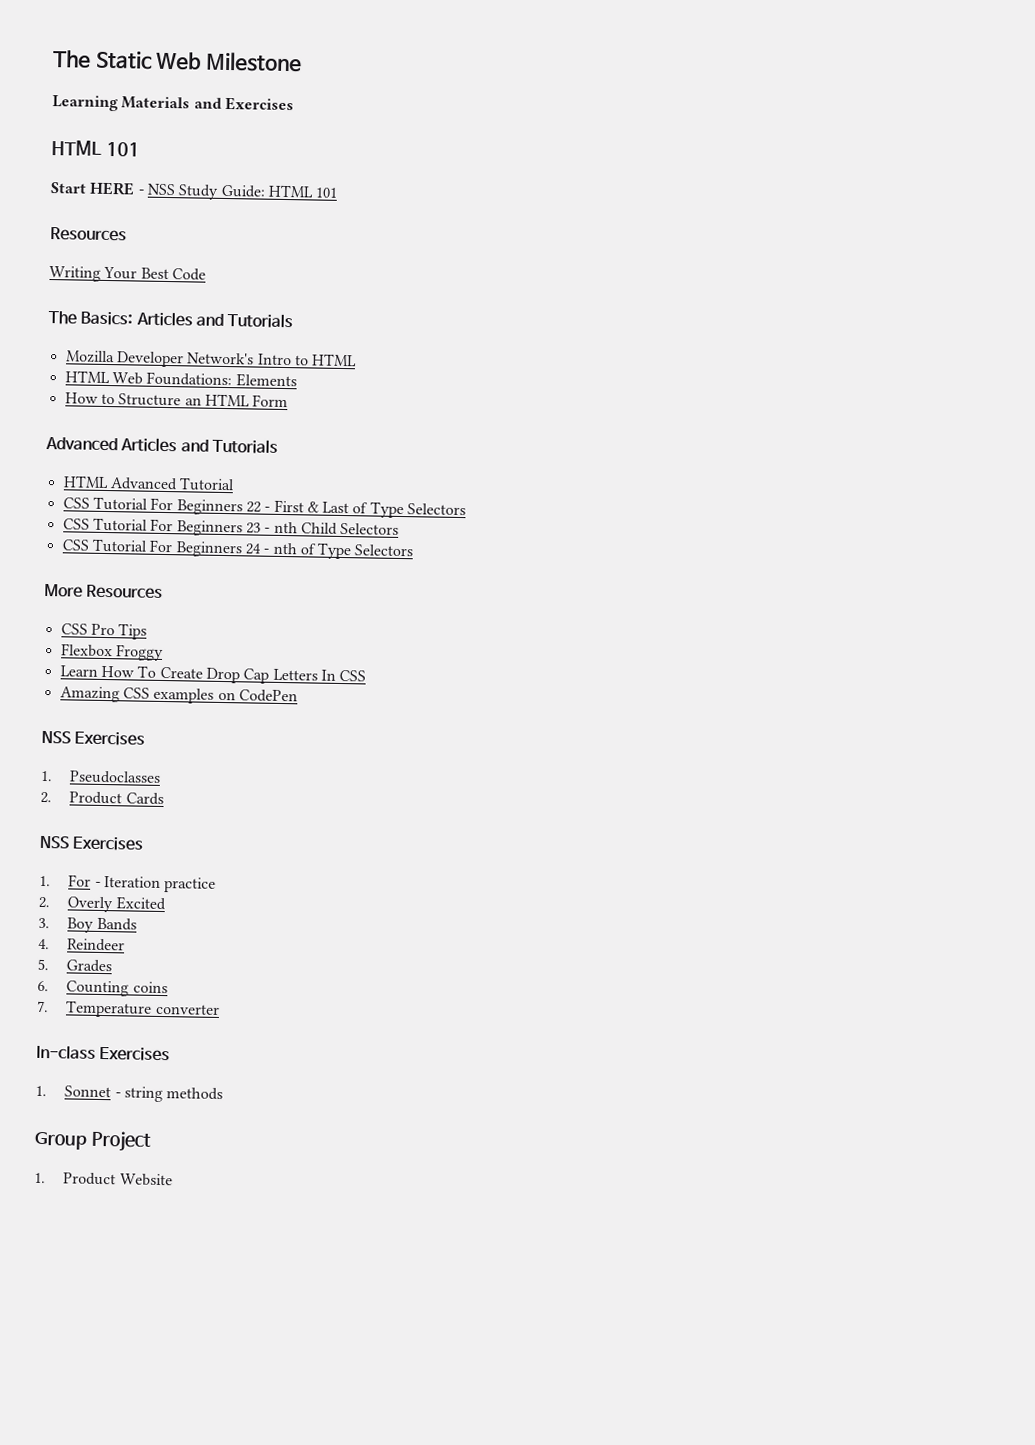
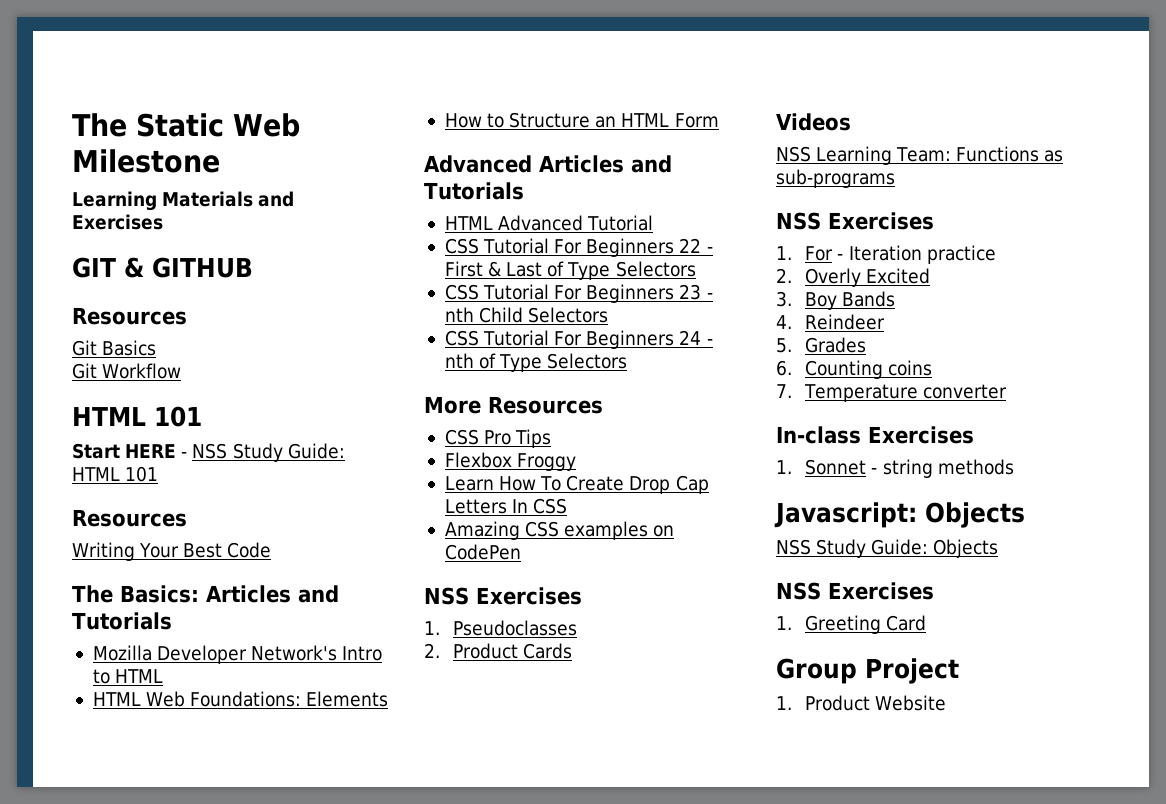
+ GIT & GITHUB
+ Resources
+ Git Basics
+ Git Workflow
+ Videos
+ NSS Learning Team: Functions as sub-programs
+ Javascript: Objects
+ NSS Study Guide: Objects
+ NSS Exercises
+ 1. Greeting Card

